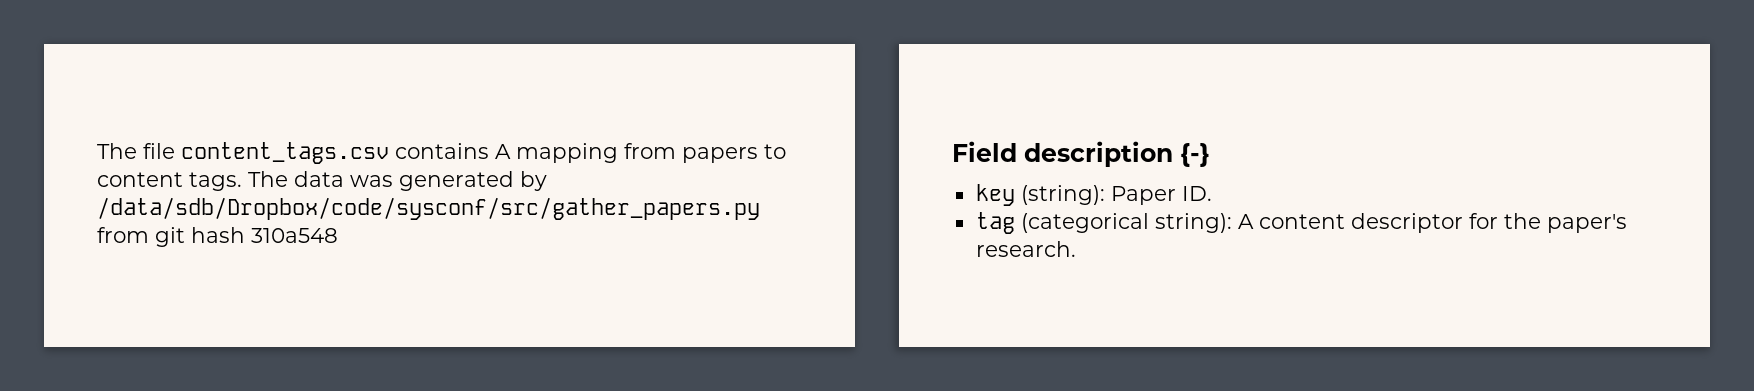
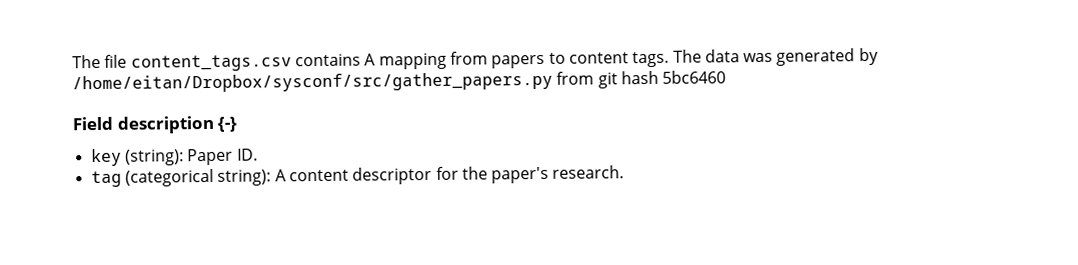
- The data was generated by /data/sdb/Dropbox/code/sysconf/src/gather_papers.py from git hash 310a548
+ The data was generated by /home/eitan/Dropbox/sysconf/src/gather_papers.py from git hash 5bc6460

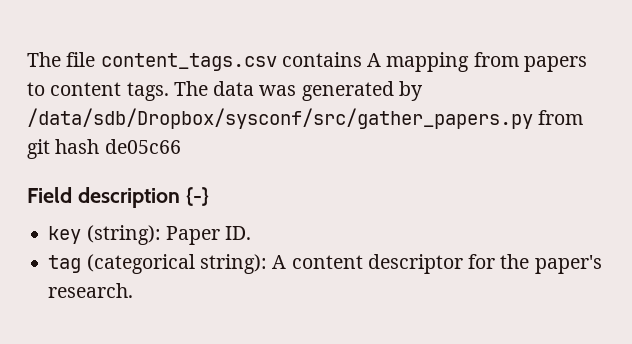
- The data was generated by /home/eitan/Dropbox/sysconf/src/gather_papers.py from git hash 5bc6460
+ The data was generated by /data/sdb/Dropbox/sysconf/src/gather_papers.py from git hash de05c66

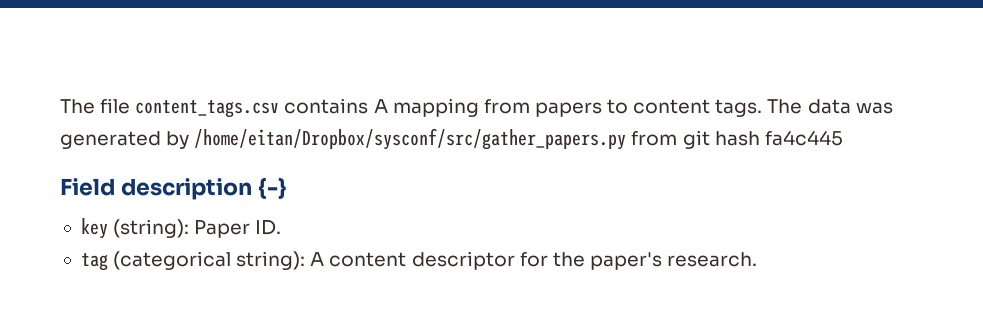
- The data was generated by /data/sdb/Dropbox/sysconf/src/gather_papers.py from git hash de05c66
+ The data was generated by /home/eitan/Dropbox/sysconf/src/gather_papers.py from git hash fa4c445

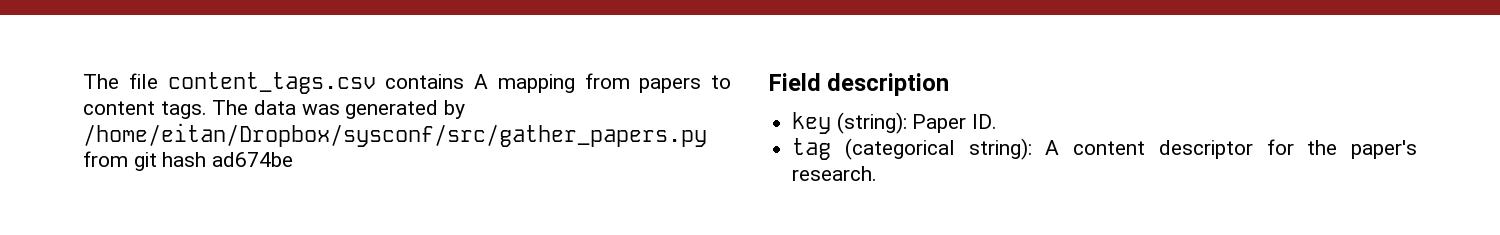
- The data was generated by /home/eitan/Dropbox/sysconf/src/gather_papers.py from git hash fa4c445
+ The data was generated by /home/eitan/Dropbox/sysconf/src/gather_papers.py from git hash ad674be
- Field description {-}
+ Field description

